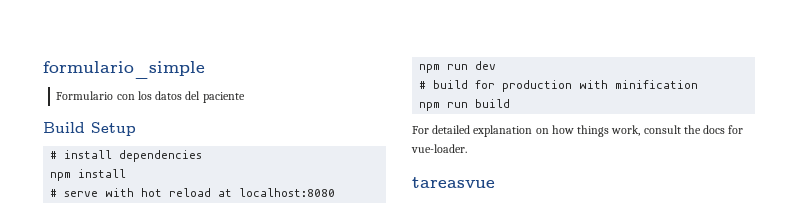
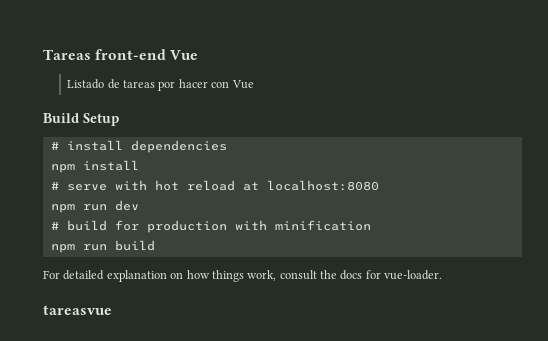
- formulario_simple
- Formulario con los datos del paciente
+ Tareas front-end Vue
+ Listado de tareas por hacer con Vue

